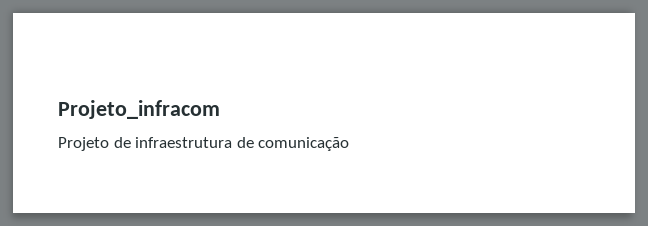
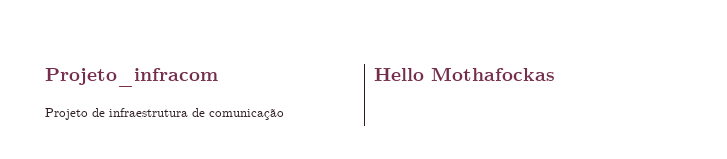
+ Hello Mothafockas

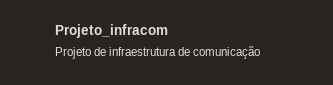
- Hello Mothafockas

